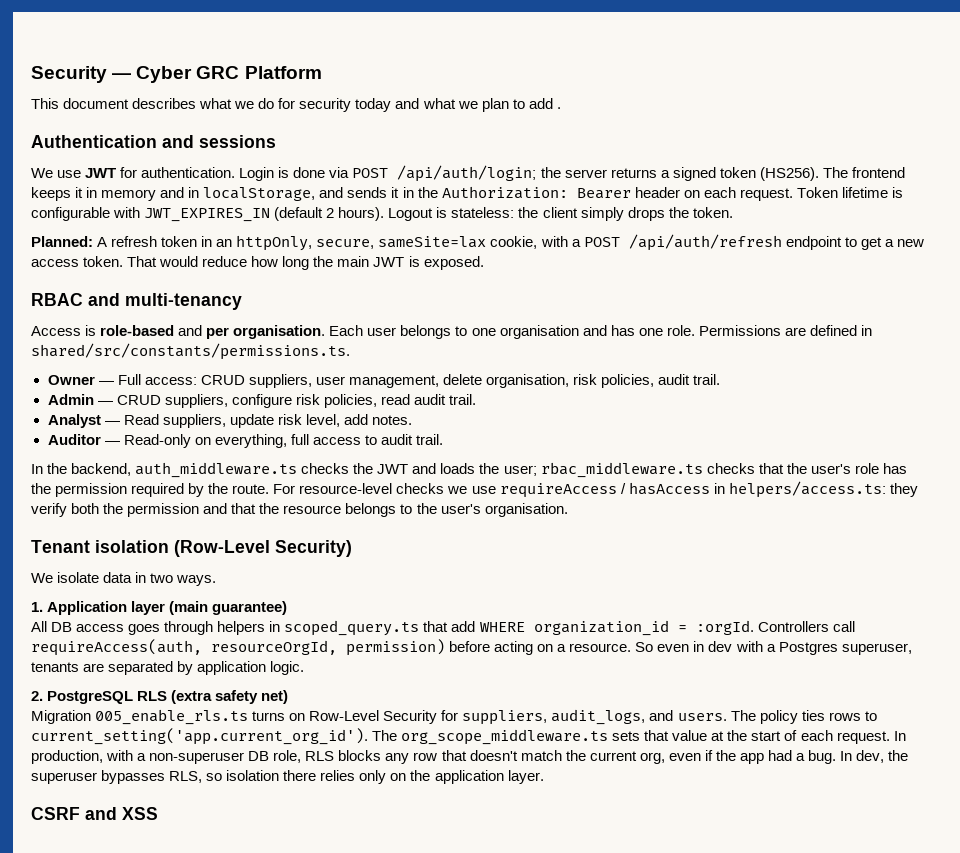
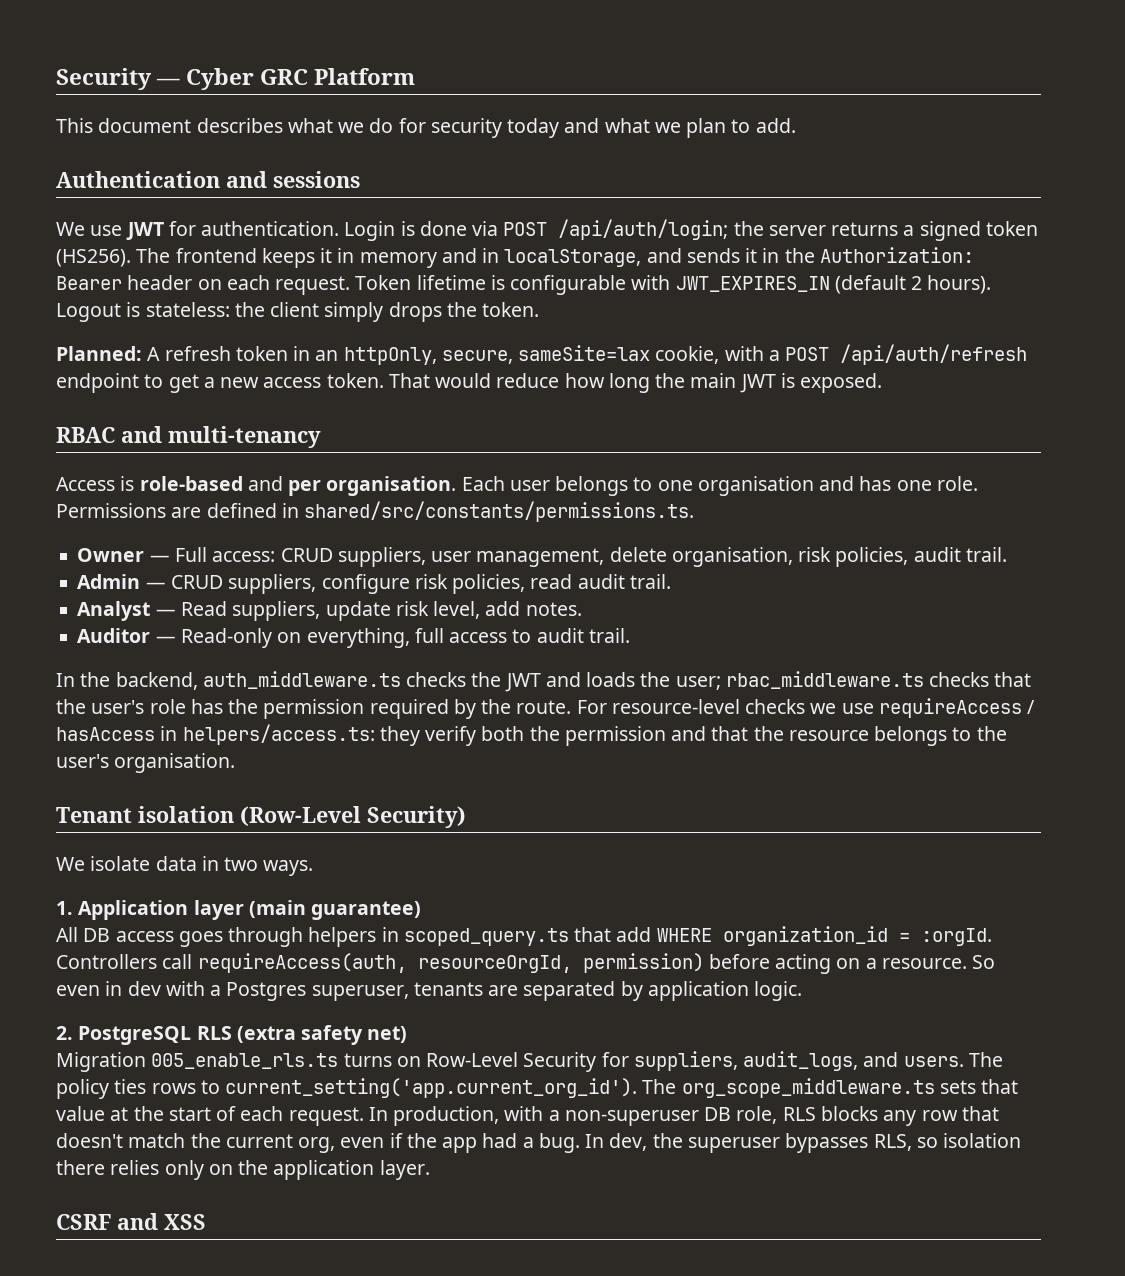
- This document describes what we do for security today and what we plan to add .
+ This document describes what we do for security today and what we plan to add.

